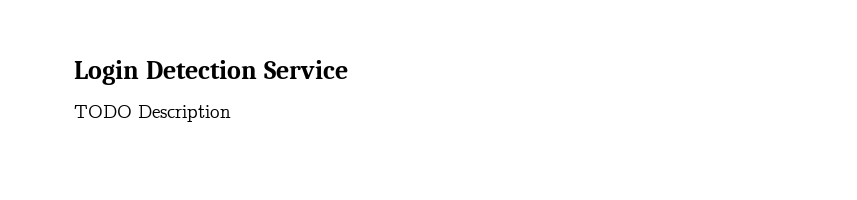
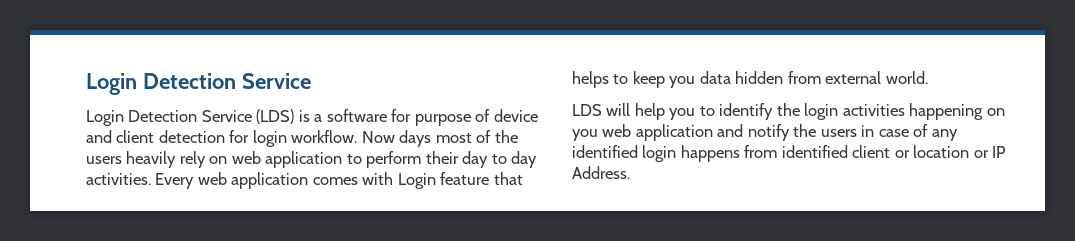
- TODO Description
+ Login Detection Service (LDS) is a software for purpose of device and client detection for login workflow. Now days most of the users heavily rely on web application to perform their day to day activities. Every web application comes with Login feature that helps to keep you data hidden from external world.
+ LDS will help you to identify the login activities happening on you web application and notify the users in case of any identified login happens from identified client or location or IP Address.

